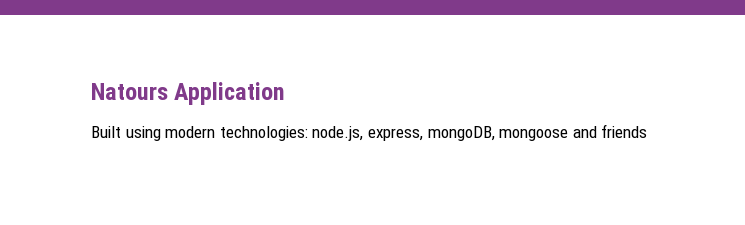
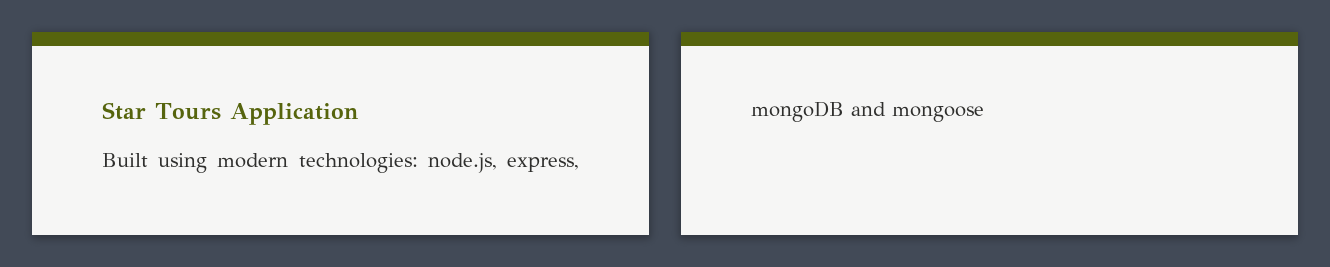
- Natours Application
+ Star Tours Application
- Built using modern technologies: node.js, express, mongoDB, mongoose and friends
+ Built using modern technologies: node.js, express, mongoDB and mongoose

